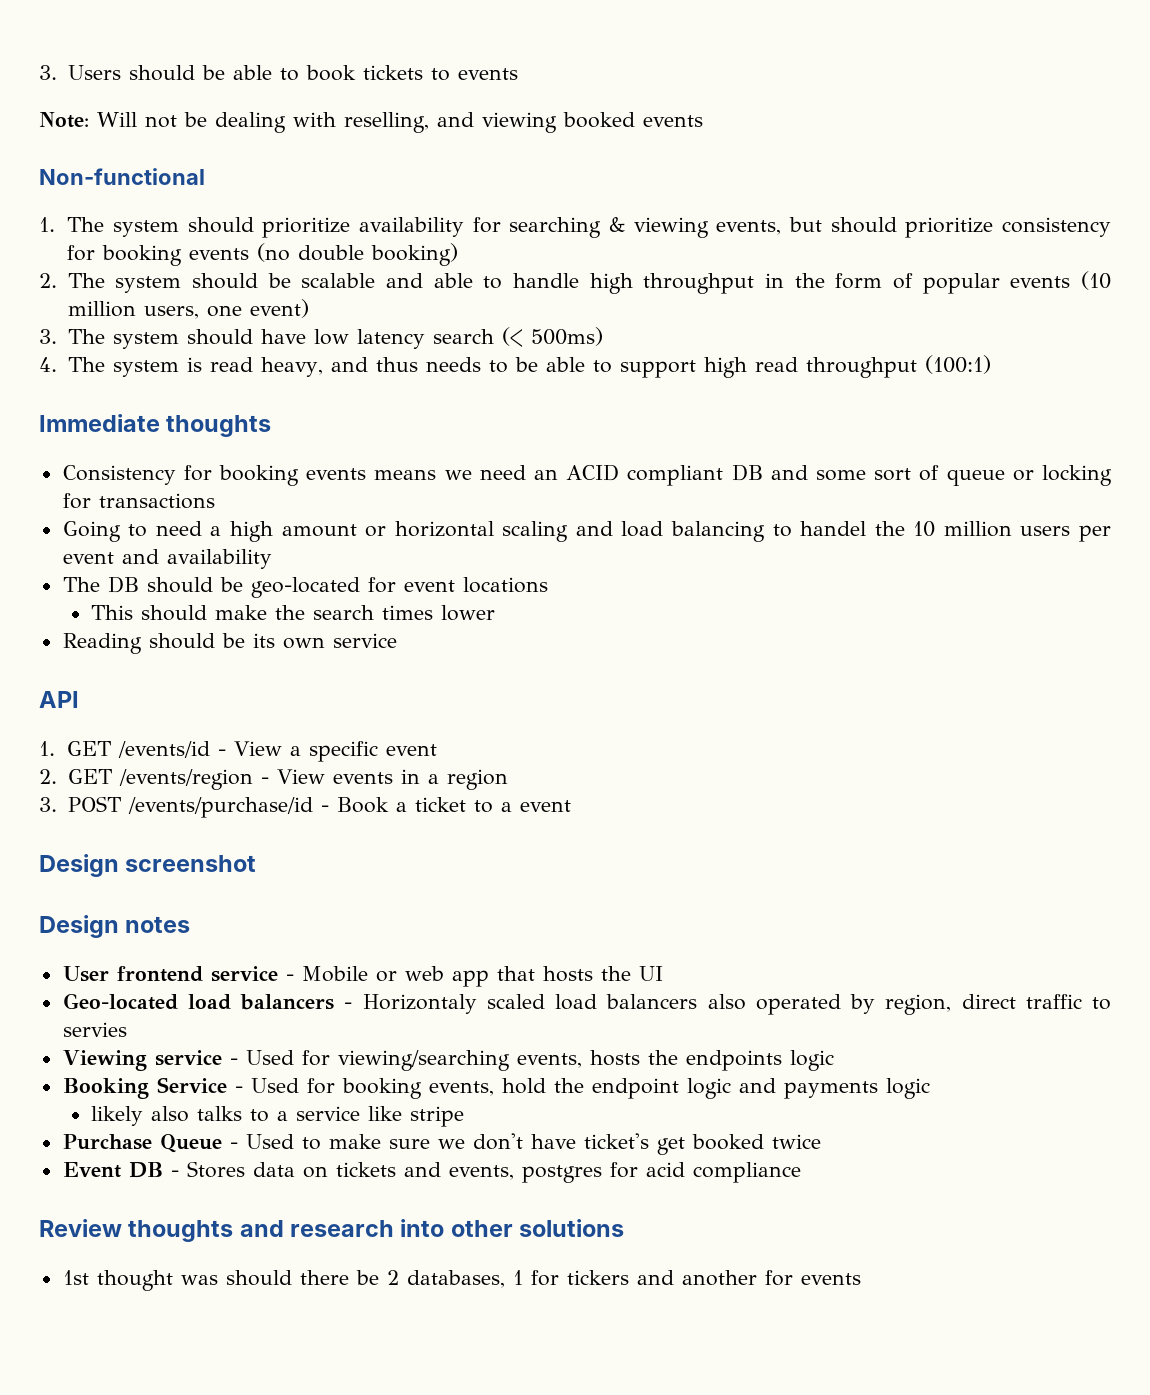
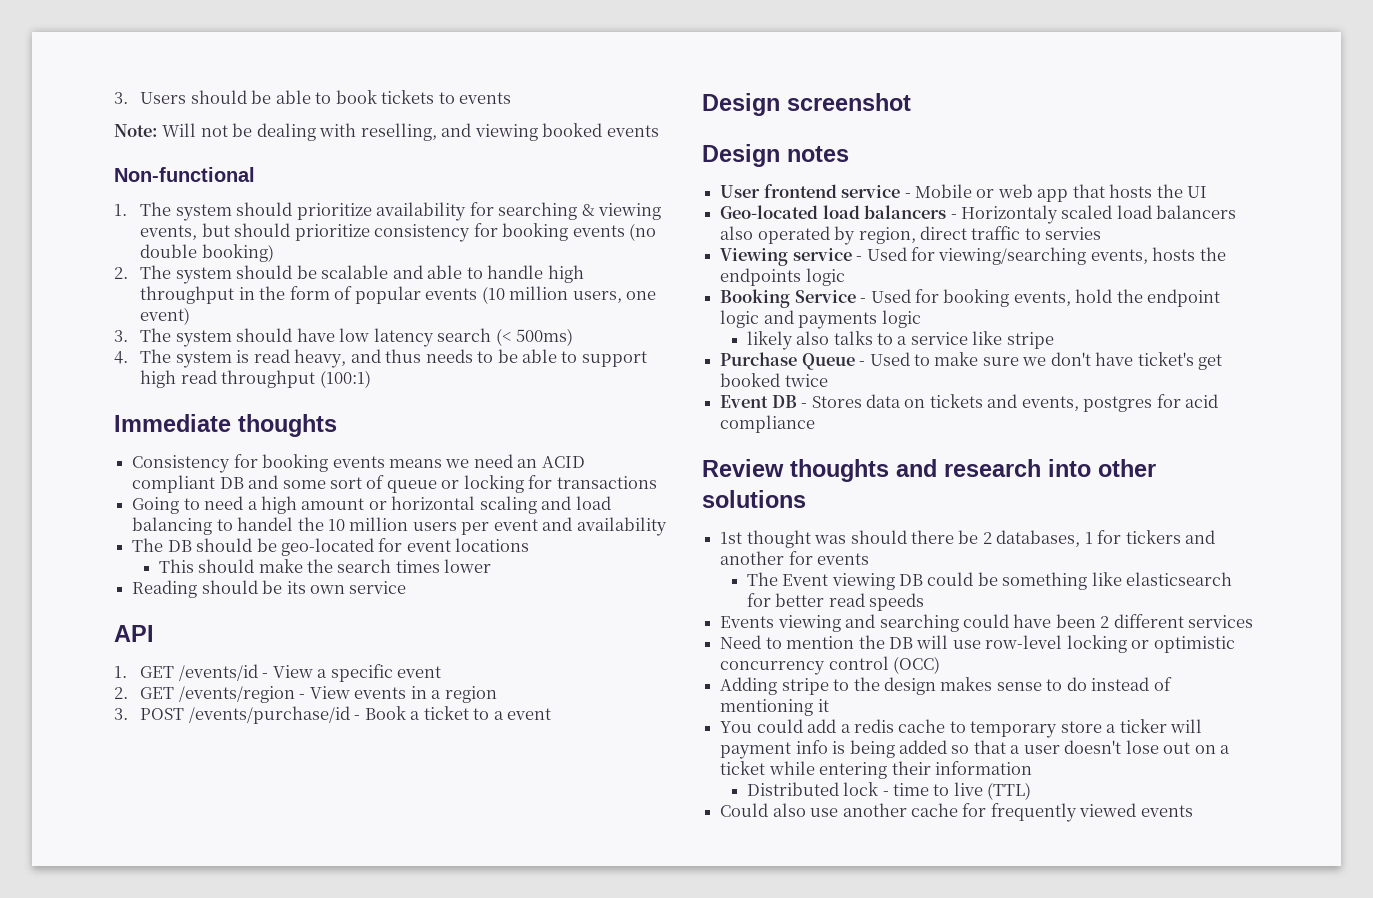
+ The Event viewing DB could be something like elasticsearch for better read speeds
+ Events viewing and searching could have been 2 different services
+ Need to mention the DB will use row-level locking or optimistic concurrency control (OCC)
+ Adding stripe to the design makes sense to do instead of mentioning it
+ You could add a redis cache to temporary store a ticker will payment info is being added so that a user doesn't lose out on a ticket while entering their information
+ Distributed lock - time to live (TTL)
+ Could also use another cache for frequently viewed events

